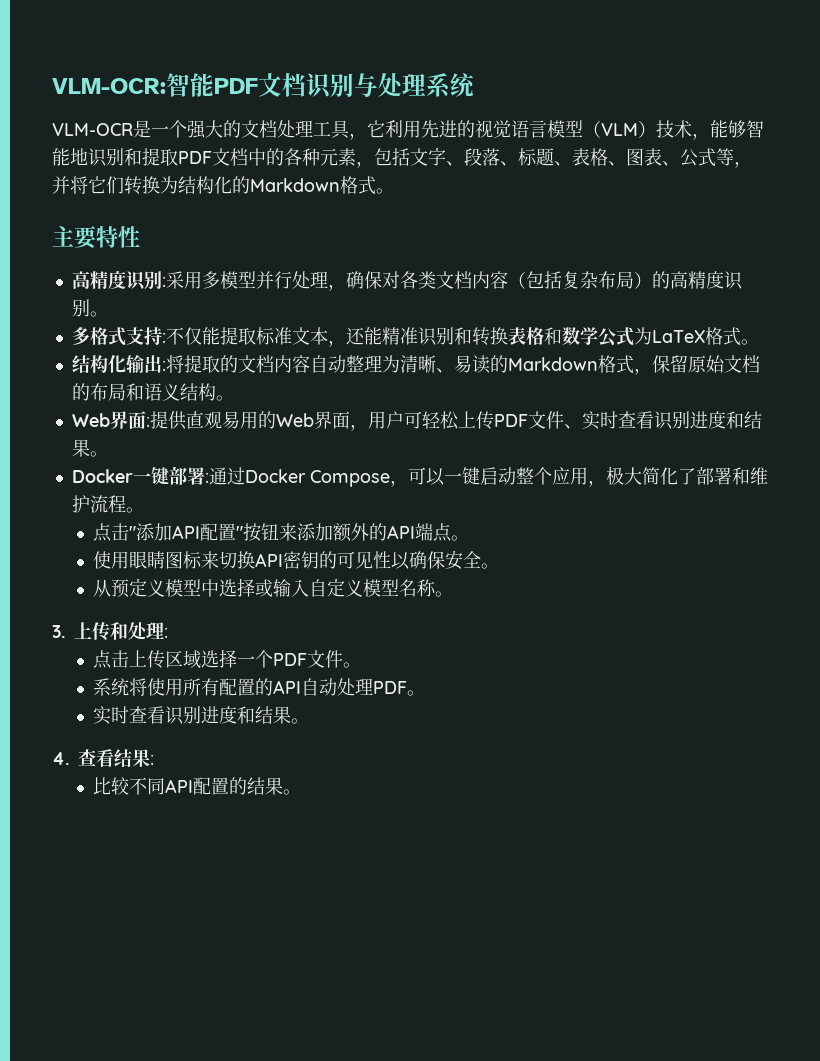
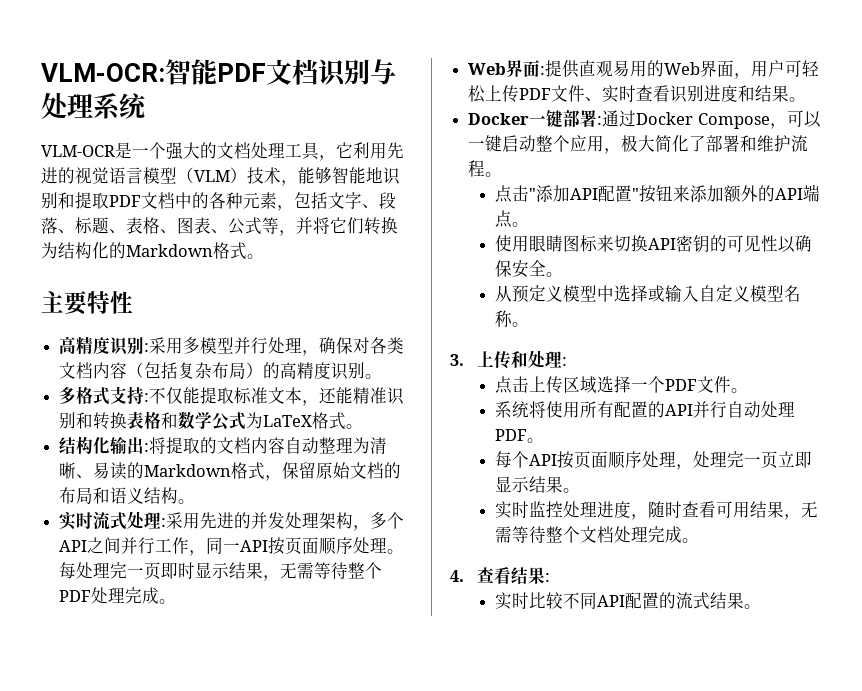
+ 实时流式处理:采用先进的并发处理架构，多个API之间并行工作，同一API按页面顺序处理。每处理完一页即时显示结果，无需等待整个PDF处理完成。
- 系统将使用所有配置的API自动处理PDF。
- 实时查看识别进度和结果。
+ 系统将使用所有配置的API并行自动处理PDF。
+ 每个API按页面顺序处理，处理完一页立即显示结果。
+ 实时监控处理进度，随时查看可用结果，无需等待整个文档处理完成。
- 比较不同API配置的结果。
+ 实时比较不同API配置的流式结果。

